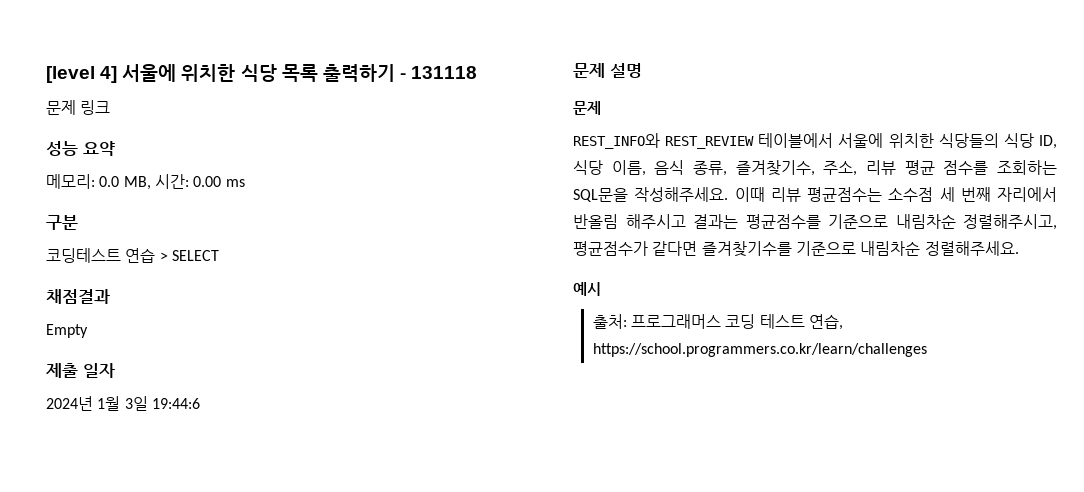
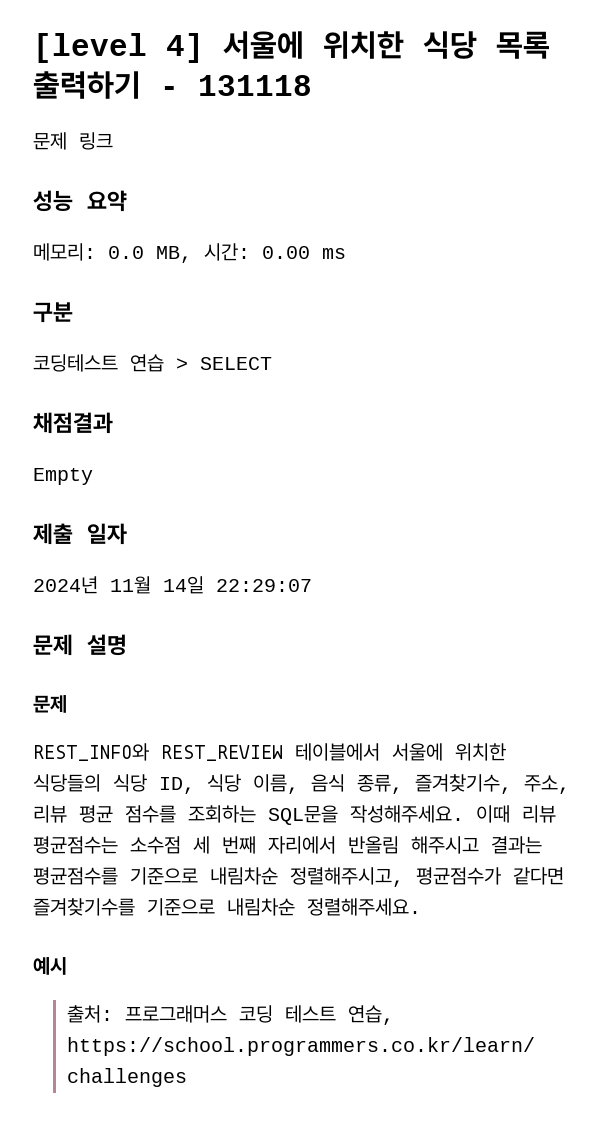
- 2024년 1월 3일 19:44:6
+ 2024년 11월 14일 22:29:07

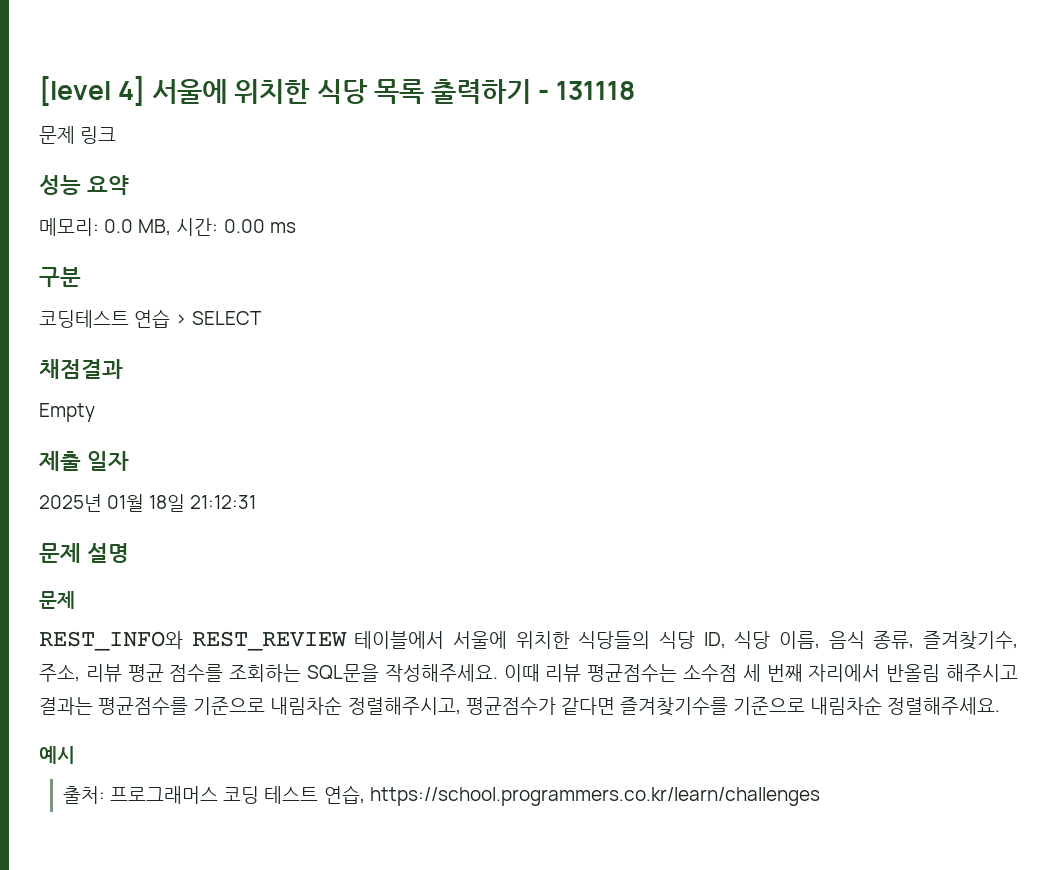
- 2024년 11월 14일 22:29:07
+ 2025년 01월 18일 21:12:31

